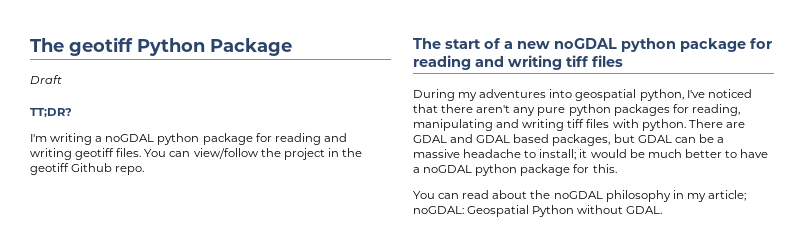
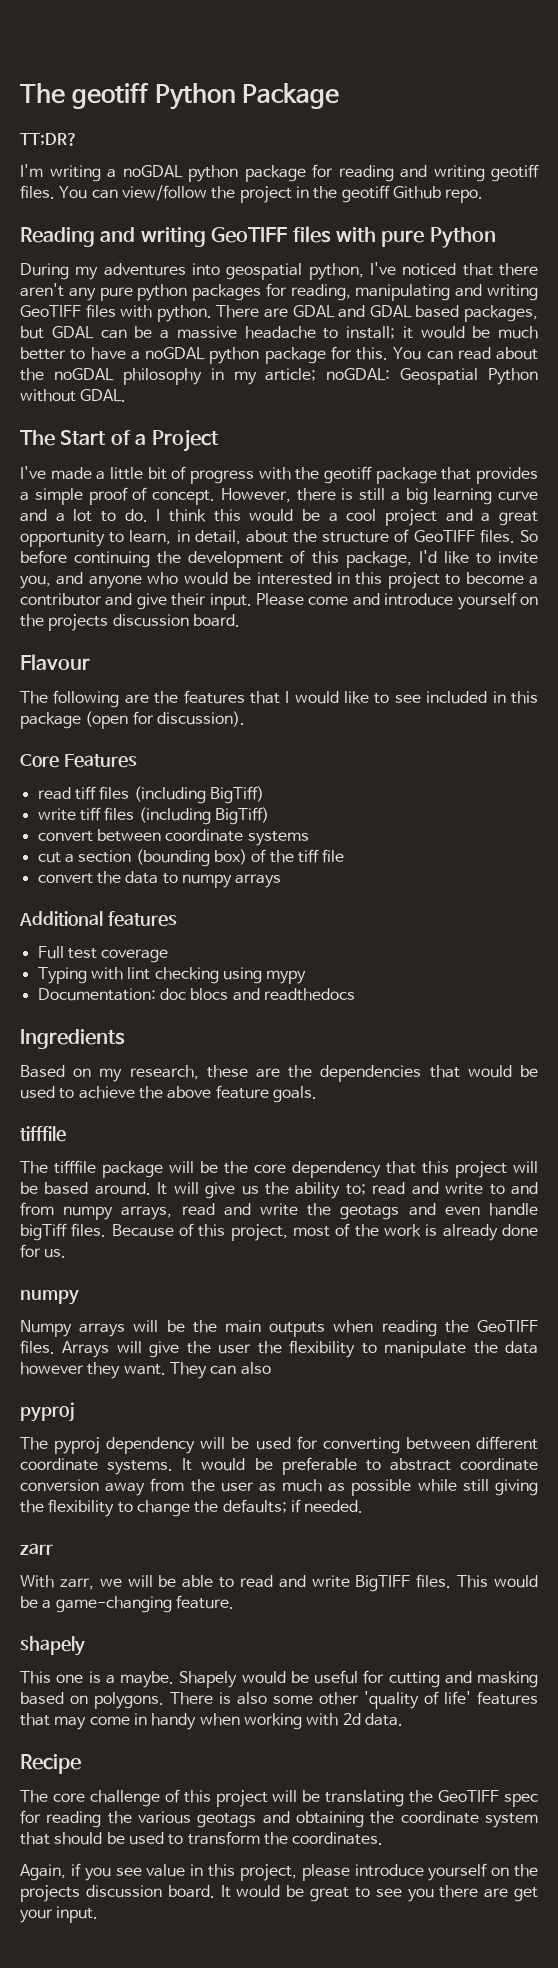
- Draft
- The start of a new noGDAL python package for reading and writing tiff files
+ Reading and writing GeoTIFF files with pure Python
- During my adventures into geospatial python, I've noticed that there aren't any pure python packages for reading, manipulating and writing tiff files with python.
+ During my adventures into geospatial python, I've noticed that there aren't any pure python packages for reading, manipulating and writing GeoTIFF files with python.
- There are GDAL and GDAL based packages, but GDAL can be a massive headache to install; it would be much better to have a noGDAL python package for this.
- You can read about the noGDAL philosophy in my article; noGDAL: Geospatial Python without GDAL.
+ There are GDAL and GDAL based packages, but GDAL can be a massive headache to install; it would be much better to have a noGDAL python package for this. You can read about the noGDAL philosophy in my article; noGDAL: Geospatial Python without GDAL.
+ The Start of a Project
+ I've made a little bit of progress with the geotiff package that provides a simple proof of concept. However, there is still a big learning curve and a lot to do. I think this would be a cool project and a great opportunity to learn, in detail, about the structure of GeoTIFF files. So before continuing the development of this package, I'd like to invite you, and anyone who would be interested in this project to become a contributor and give their input. Please come and introduce yourself on the projects discussion board.
+ Flavour
+ The following are the features that I would like to see included in this package (open for discussion).
+ Core Features
+ read tiff files (including BigTiff)
+ write tiff files (including BigTiff)
+ convert between coordinate systems
+ cut a section (bounding box) of the tiff file
+ convert the data to numpy arrays
+ Additional features
+ Full test coverage
+ Typing with lint checking using mypy
+ Documentation: doc blocs and readthedocs
+ Ingredients
+ Based on my research, these are the dependencies that would be used to achieve the above feature goals.
+ tifffile
+ The tifffile package will be the core dependency that this project will be based around. It will give us the ability to; read and write to and from numpy arrays, read and write the geotags and even handle bigTiff files. Because of this project, most of the work is already done for us.
+ numpy
+ Numpy arrays will be the main outputs when reading the GeoTIFF files. Arrays will give the user the flexibility to manipulate the data however they want. They can also
+ pyproj
+ The pyproj dependency will be used for converting between different coordinate systems. It would be preferable to abstract coordinate conversion away from the user as much as possible while still giving the flexibility to change the defaults; if needed.
+ zarr
+ With zarr, we will be able to read and write BigTIFF files. This would be a game-changing feature.
+ shapely
+ This one is a maybe. Shapely would be useful for cutting and masking based on polygons. There is also some other 'quality of life' features that may come in handy when working with 2d data.
+ Recipe
+ The core challenge of this project will be translating the GeoTIFF spec for reading the various geotags and obtaining the coordinate system that should be used to transform the coordinates.
+ Again, if you see value in this project, please introduce yourself on the projects discussion board. It would be great to see you there are get your input.

